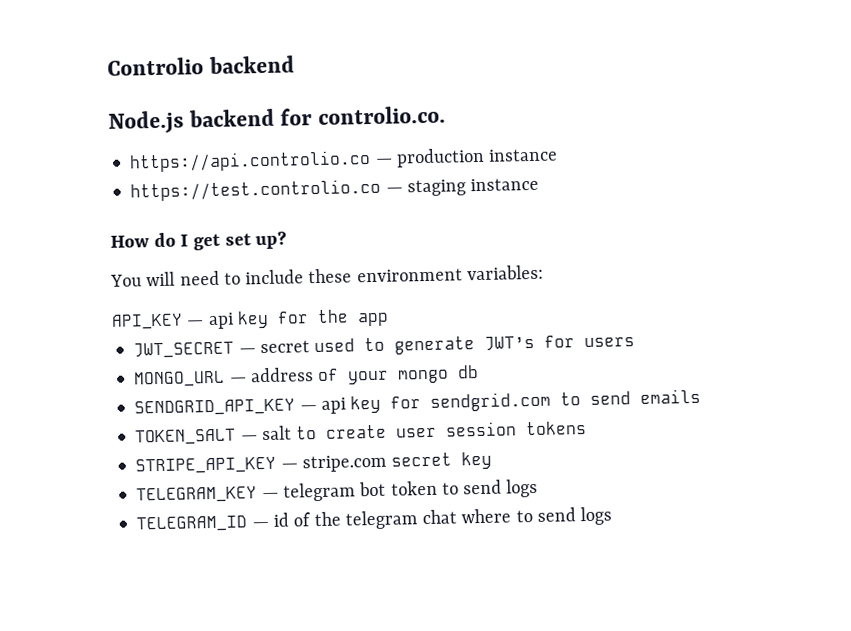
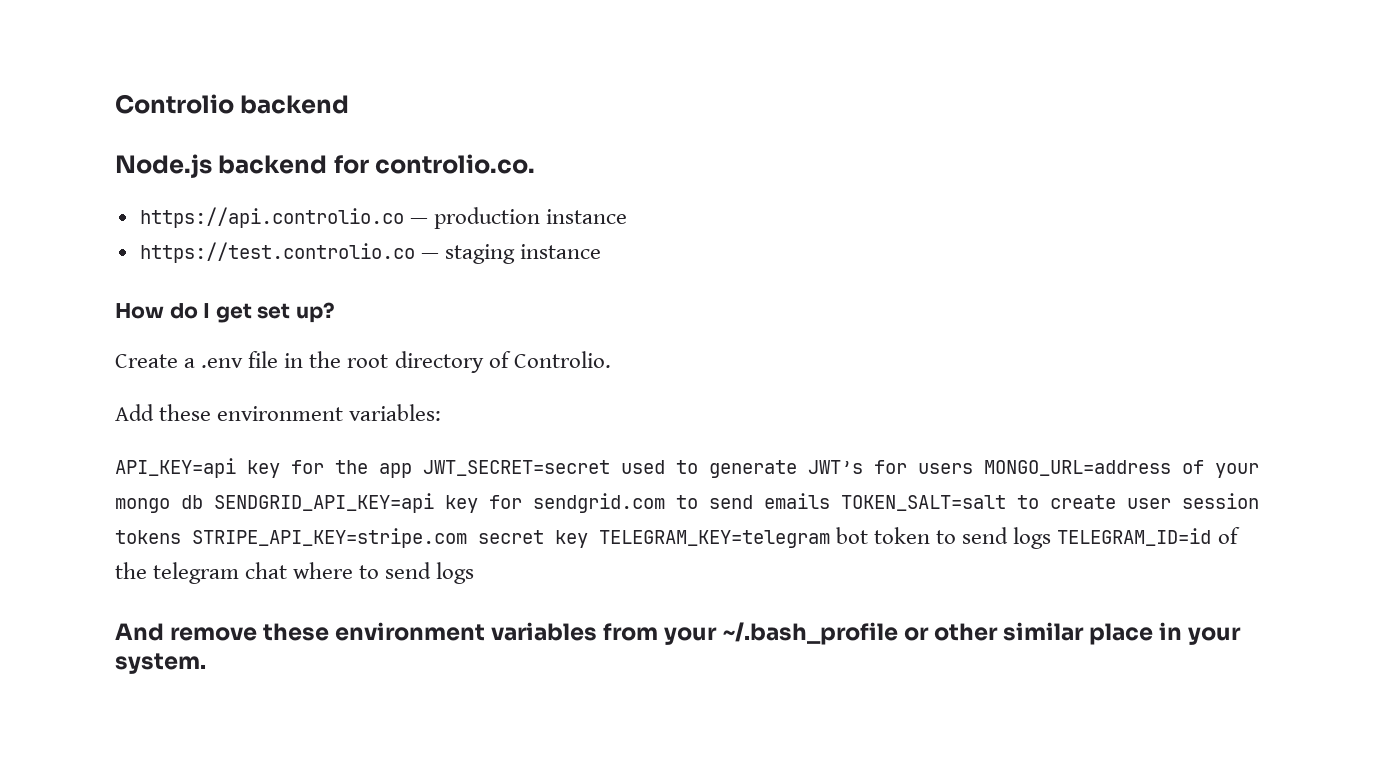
- You will need to include these environment variables:
+ Create a .env file in the root directory of Controlio.
+ Add these environment variables:
- API_KEY — api key for the app
- JWT_SECRET — secret used to generate JWT’s for users
- MONGO_URL — address of your mongo db
- SENDGRID_API_KEY — api key for sendgrid.com to send emails
- TOKEN_SALT — salt to create user session tokens
- STRIPE_API_KEY — stripe.com secret key
- TELEGRAM_KEY — telegram bot token to send logs
- TELEGRAM_ID — id of the telegram chat where to send logs
+ API_KEY=api key for the app JWT_SECRET=secret used to generate JWT’s for users MONGO_URL=address of your mongo db SENDGRID_API_KEY=api key for sendgrid.com to send emails TOKEN_SALT=salt to create user session tokens STRIPE_API_KEY=stripe.com secret key TELEGRAM_KEY=telegram bot token to send logs TELEGRAM_ID=id of the telegram chat where to send logs
+ And remove these environment variables from your ~/.bash_profile or other similar place in your system.

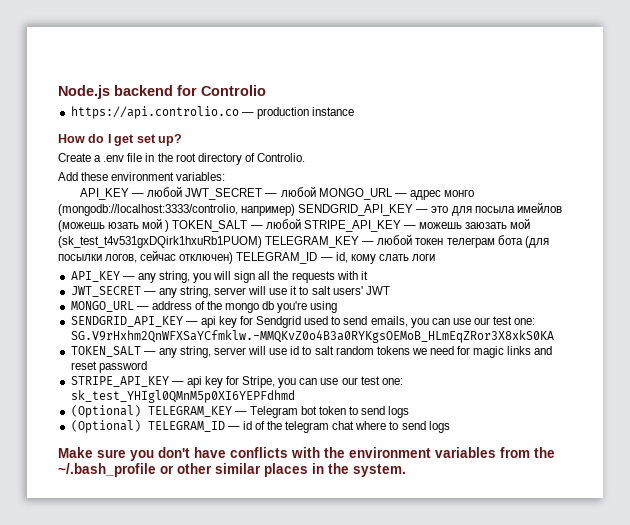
- Controlio backend
- Node.js backend for controlio.co.
+ Node.js backend for Controlio
- https://test.controlio.co — staging instance
- API_KEY=api key for the app JWT_SECRET=secret used to generate JWT’s for users MONGO_URL=address of your mongo db SENDGRID_API_KEY=api key for sendgrid.com to send emails TOKEN_SALT=salt to create user session tokens STRIPE_API_KEY=stripe.com secret key TELEGRAM_KEY=telegram bot token to send logs TELEGRAM_ID=id of the telegram chat where to send logs
+ API_KEY — любой JWT_SECRET — любой MONGO_URL — адрес монго (mongodb://localhost:3333/controlio, например) SENDGRID_API_KEY — это для посыла имейлов (можешь юзать мой ) TOKEN_SALT — любой STRIPE_API_KEY — можешь заюзать мой (sk_test_t4v531gxDQirk1hxuRb1PUOM) TELEGRAM_KEY — любой токен телеграм бота (для посылки логов, сейчас отключен) TELEGRAM_ID — id, кому слать логи
+ API_KEY — any string, you will sign all the requests with it
+ JWT_SECRET — any string, server will use it to salt users' JWT
+ MONGO_URL — address of the mongo db you're using
+ SENDGRID_API_KEY — api key for Sendgrid used to send emails, you can use our test one: 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
+ TOKEN_SALT — any string, server will use id to salt random tokens we need for magic links and reset password
+ STRIPE_API_KEY — api key for Stripe, you can use our test one: sk_test_YHIgl0QMnM5p0XI6YEPFdhmd
+ (Optional) TELEGRAM_KEY — Telegram bot token to send logs
+ (Optional) TELEGRAM_ID — id of the telegram chat where to send logs
- And remove these environment variables from your ~/.bash_profile or other similar place in your system.
+ Make sure you don't have conflicts with the environment variables from the ~/.bash_profile or other similar places in the system.

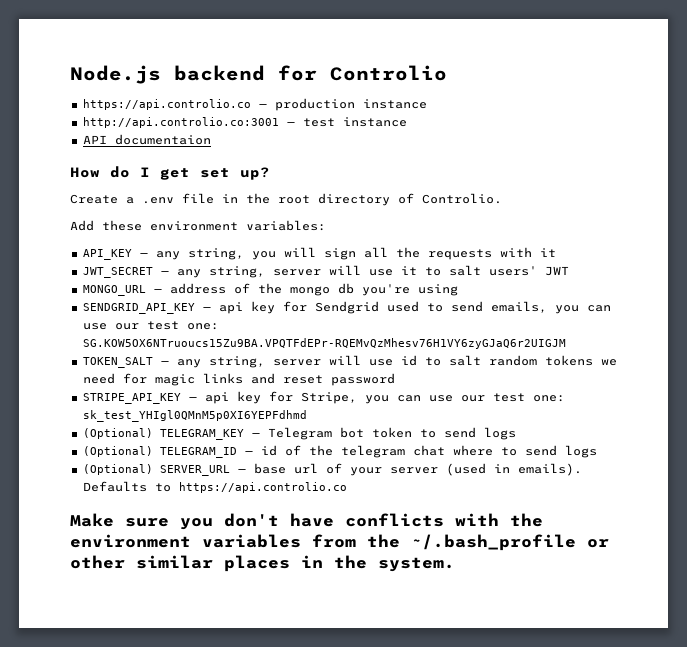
+ http://api.controlio.co:3001 — test instance
+ API documentaion
- API_KEY — любой JWT_SECRET — любой MONGO_URL — адрес монго (mongodb://localhost:3333/controlio, например) SENDGRID_API_KEY — это для посыла имейлов (можешь юзать мой ) TOKEN_SALT — любой STRIPE_API_KEY — можешь заюзать мой (sk_test_t4v531gxDQirk1hxuRb1PUOM) TELEGRAM_KEY — любой токен телеграм бота (для посылки логов, сейчас отключен) TELEGRAM_ID — id, кому слать логи
- SENDGRID_API_KEY — api key for Sendgrid used to send emails, you can use our test one: 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
+ SENDGRID_API_KEY — api key for Sendgrid used to send emails, you can use our test one: 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
+ (Optional) SERVER_URL — base url of your server (used in emails). Defaults to https://api.controlio.co

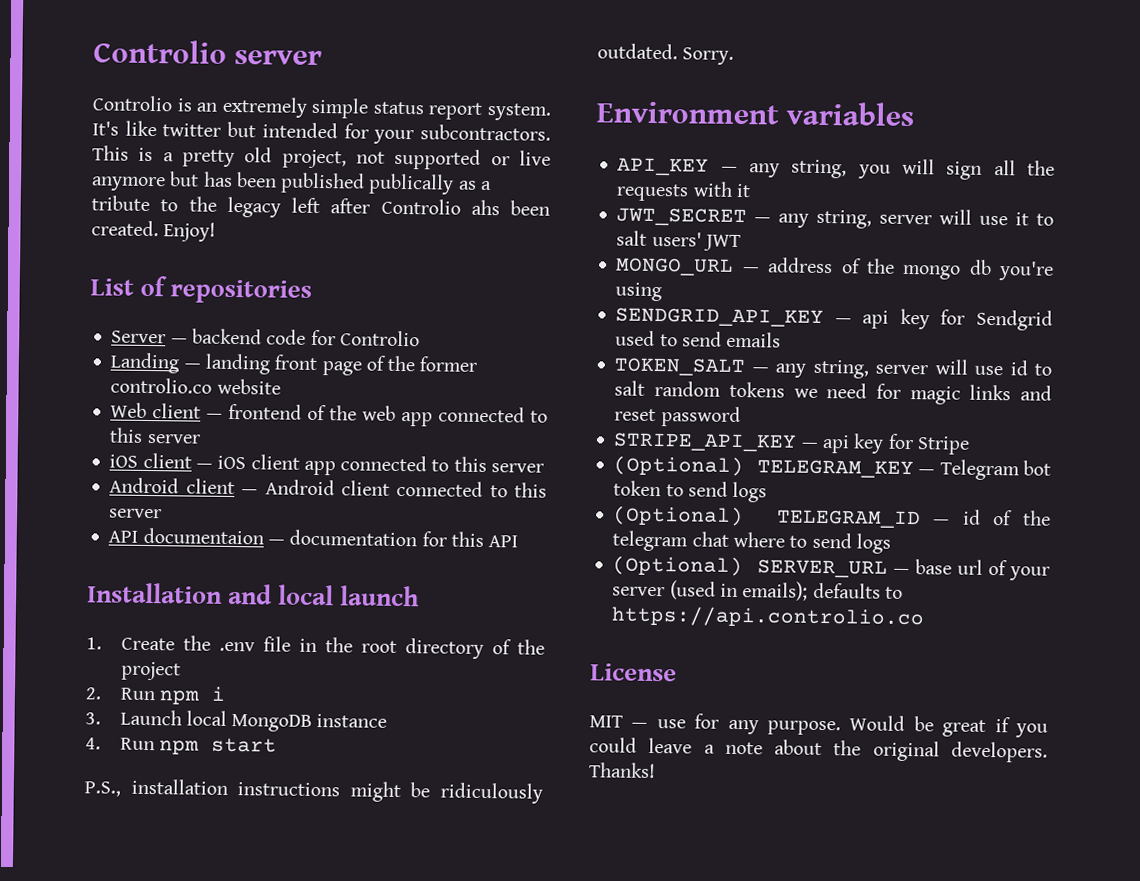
- Node.js backend for Controlio
- https://api.controlio.co — production instance
- http://api.controlio.co:3001 — test instance
- API documentaion
- How do I get set up?
- Create a .env file in the root directory of Controlio.
- Add these environment variables:
+ Controlio server
+ Controlio is an extremely simple status report system. It's like twitter but intended for your subcontractors. This is a pretty old project, not supported or live anymore but has been published publically as a tribute to the legacy left after Controlio ahs been created. Enjoy!
+ List of repositories
+ Server — backend code for Controlio
+ Landing — landing front page of the former controlio.co website
+ Web client — frontend of the web app connected to this server
+ iOS client — iOS client app connected to this server
+ Android client — Android client connected to this server
+ API documentaion — documentation for this API
+ Installation and local launch
+ 1. Create the .env file in the root directory of the project
+ 2. Run npm i
+ 3. Launch local MongoDB instance
+ 4. Run npm start
+ P.S., installation instructions might be ridiculously outdated. Sorry.
+ Environment variables
- SENDGRID_API_KEY — api key for Sendgrid used to send emails, you can use our test one: 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
+ SENDGRID_API_KEY — api key for Sendgrid used to send emails
- STRIPE_API_KEY — api key for Stripe, you can use our test one: sk_test_YHIgl0QMnM5p0XI6YEPFdhmd
+ STRIPE_API_KEY — api key for Stripe
- (Optional) SERVER_URL — base url of your server (used in emails). Defaults to https://api.controlio.co
+ (Optional) SERVER_URL — base url of your server (used in emails); defaults to https://api.controlio.co
- Make sure you don't have conflicts with the environment variables from the ~/.bash_profile or other similar places in the system.
+ License
+ MIT — use for any purpose. Would be great if you could leave a note about the original developers. Thanks!

